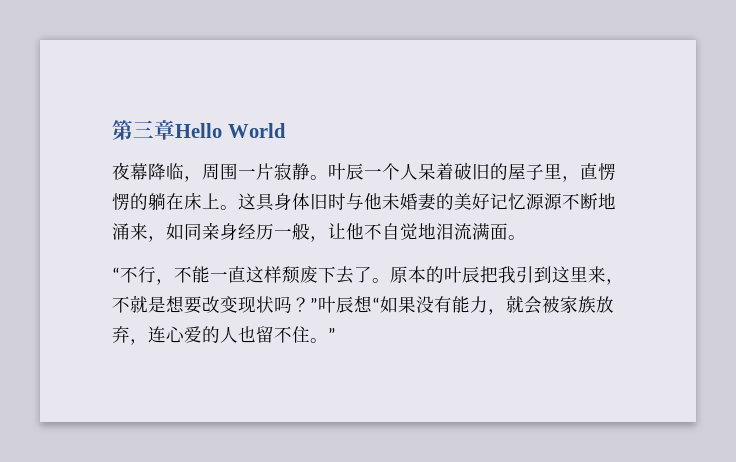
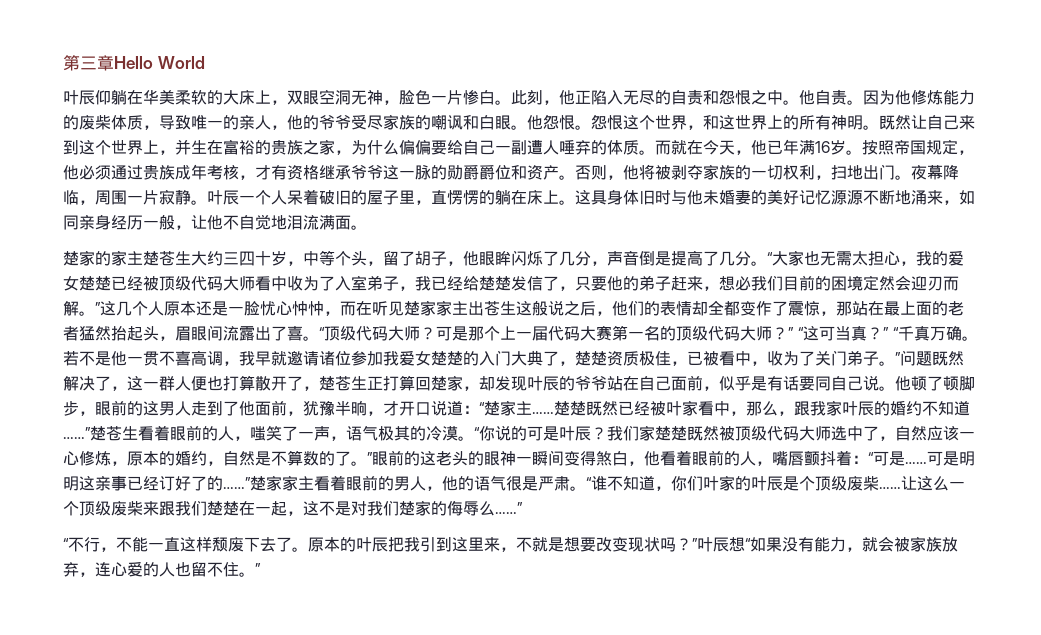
+ 叶辰仰躺在华美柔软的大床上，双眼空洞无神，脸色一片惨白。此刻，他正陷入无尽的自责和怨恨之中。他自责。因为他修炼能力的废柴体质，导致唯一的亲人，他的爷爷受尽家族的嘲讽和白眼。他怨恨。怨恨这个世界，和这世界上的所有神明。既然让自己来到这个世界上，并生在富裕的贵族之家，为什么偏偏要给自己一副遭人唾弃的体质。而就在今天，他已年满16岁。按照帝国规定，他必须通过贵族成年考核，才有资格继承爷爷这一脉的勋爵爵位和资产。否则，他将被剥夺家族的一切权利，扫地出门。
+ 楚家的家主楚苍生大约三四十岁，中等个头，留了胡子，他眼眸闪烁了几分，声音倒是提高了几分。“大家也无需太担心，我的爱女楚楚已经被顶级代码大师看中收为了入室弟子，我已经给楚楚发信了，只要他的弟子赶来，想必我们目前的困境定然会迎刃而解。”这几个人原本还是一脸忧心忡忡，而在听见楚家家主出苍生这般说之后，他们的表情却全都变作了震惊，那站在最上面的老者猛然抬起头，眉眼间流露出了喜。“顶级代码大师？可是那个上一届代码大赛第一名的顶级代码大师？” “这可当真？” “千真万确。若不是他一贯不喜高调，我早就邀请诸位参加我爱女楚楚的入门大典了，楚楚资质极佳，已被看中，收为了关门弟子。”问题既然解决了，这一群人便也打算散开了，楚苍生正打算回楚家，却发现叶辰的爷爷站在自己面前，似乎是有话要同自己说。他顿了顿脚步，眼前的这男人走到了他面前，犹豫半晌，才开口说道：“楚家主……楚楚既然已经被叶家看中，那么，跟我家叶辰的婚约不知道……”楚苍生看着眼前的人，嗤笑了一声，语气极其的冷漠。“你说的可是叶辰？我们家楚楚既然被顶级代码大师选中了，自然应该一心修炼，原本的婚约，自然是不算数的了。”眼前的这老头的眼神一瞬间变得煞白，他看着眼前的人，嘴唇颤抖着：“可是……可是明明这亲事已经订好了的……”楚家家主看着眼前的男人，他的语气很是严肃。“谁不知道，你们叶家的叶辰是个顶级废柴……让这么一个顶级废柴来跟我们楚楚在一起，这不是对我们楚家的侮辱么……”

